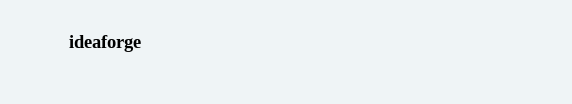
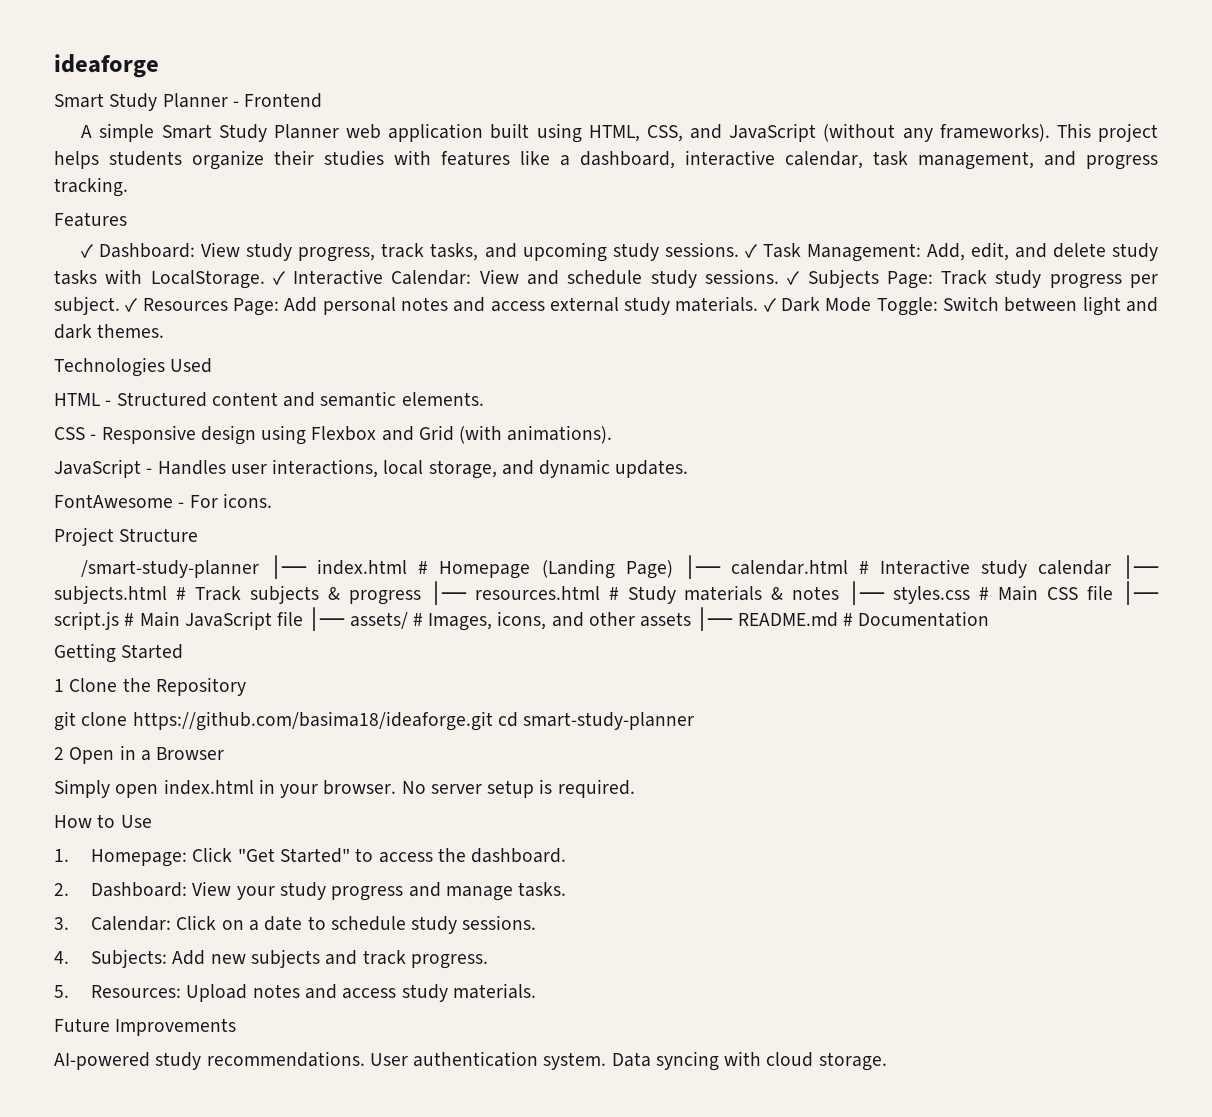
+ Smart Study Planner - Frontend
+ A simple Smart Study Planner web application built using HTML, CSS, and JavaScript (without any frameworks). This project helps students organize their studies with features like a dashboard, interactive calendar, task management, and progress tracking.
+ Features
+ ✓ Dashboard: View study progress, track tasks, and upcoming study sessions. ✓ Task Management: Add, edit, and delete study tasks with LocalStorage. ✓ Interactive Calendar: View and schedule study sessions. ✓ Subjects Page: Track study progress per subject. ✓ Resources Page: Add personal notes and access external study materials. ✓ Dark Mode Toggle: Switch between light and dark themes.
+ Technologies Used
+ HTML - Structured content and semantic elements.
+ CSS - Responsive design using Flexbox and Grid (with animations).
+ JavaScript - Handles user interactions, local storage, and dynamic updates.
+ FontAwesome - For icons.
+ Project Structure
+ /smart-study-planner │── index.html # Homepage (Landing Page) │── calendar.html # Interactive study calendar │── subjects.html # Track subjects & progress │── resources.html # Study materials & notes │── styles.css # Main CSS file │── script.js # Main JavaScript file │── assets/ # Images, icons, and other assets │── README.md # Documentation
+ Getting Started
+ 1 Clone the Repository
+ git clone https://github.com/basima18/ideaforge.git cd smart-study-planner
+ 2 Open in a Browser
+ Simply open index.html in your browser. No server setup is required.
+ How to Use
+ 1. Homepage: Click "Get Started" to access the dashboard.
+ 2. Dashboard: View your study progress and manage tasks.
+ 3. Calendar: Click on a date to schedule study sessions.
+ 4. Subjects: Add new subjects and track progress.
+ 5. Resources: Upload notes and access study materials.
+ Future Improvements
+ AI-powered study recommendations. User authentication system. Data syncing with cloud storage.

